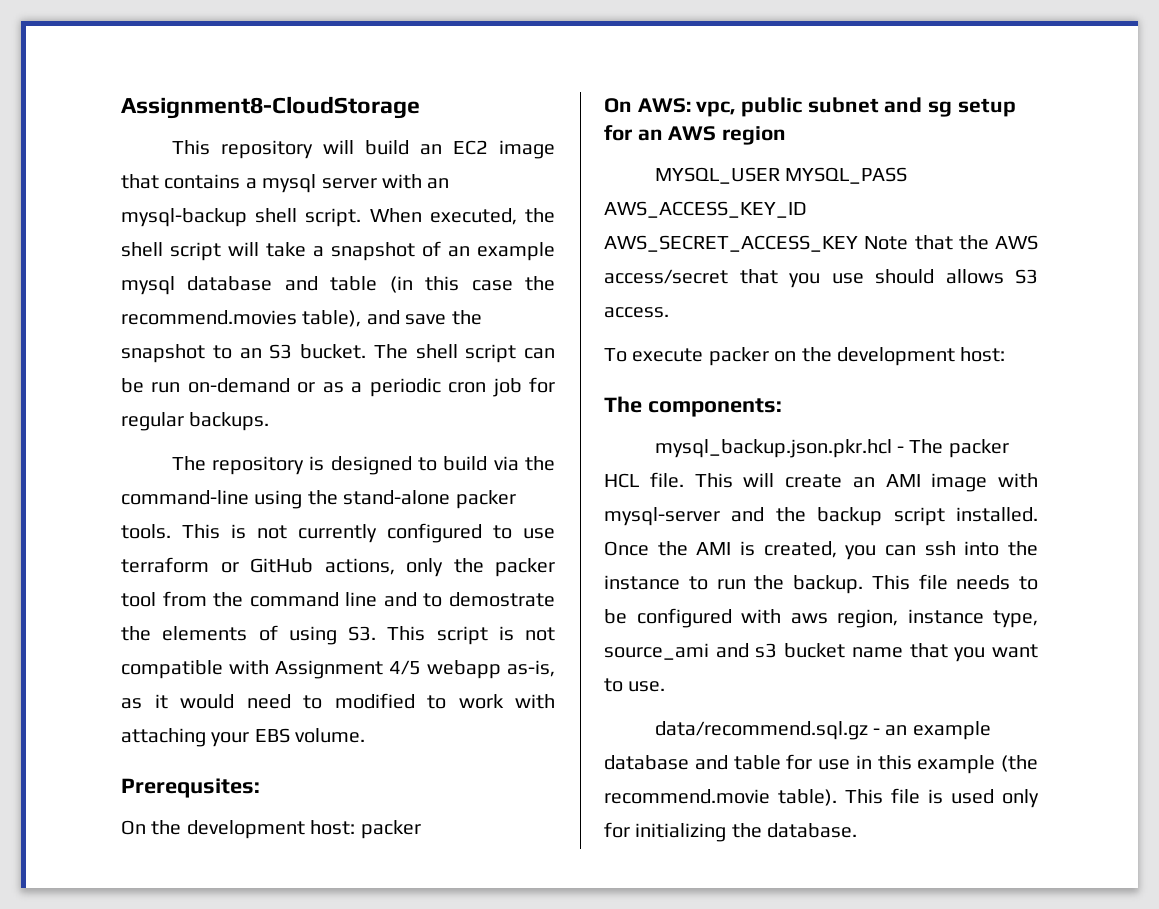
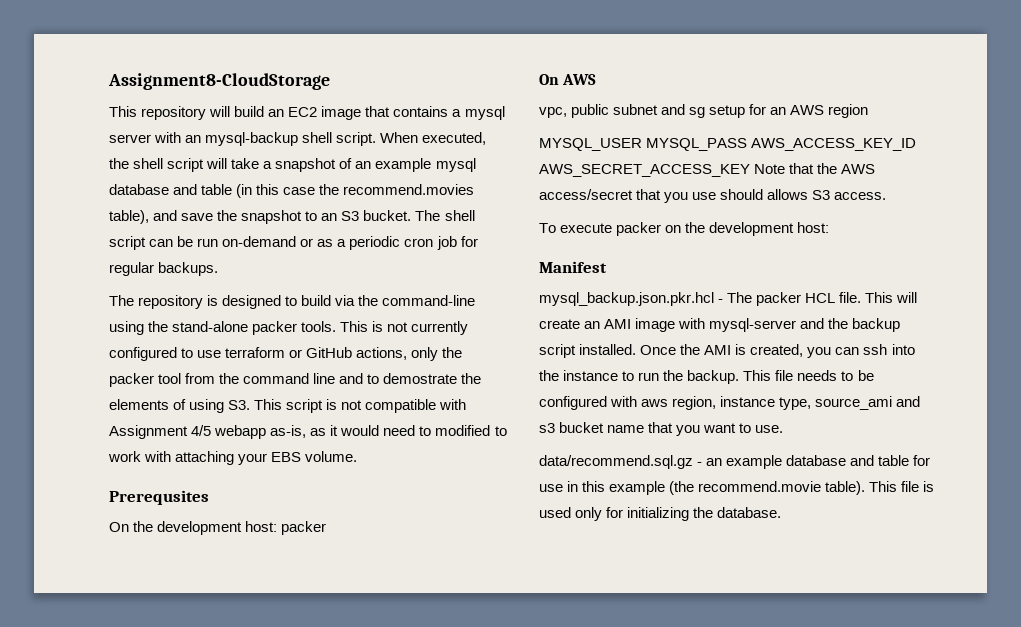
- Prerequsites:
+ Prerequsites
- On AWS: vpc, public subnet and sg setup for an AWS region
+ On AWS
+ vpc, public subnet and sg setup for an AWS region
- The components:
+ Manifest

